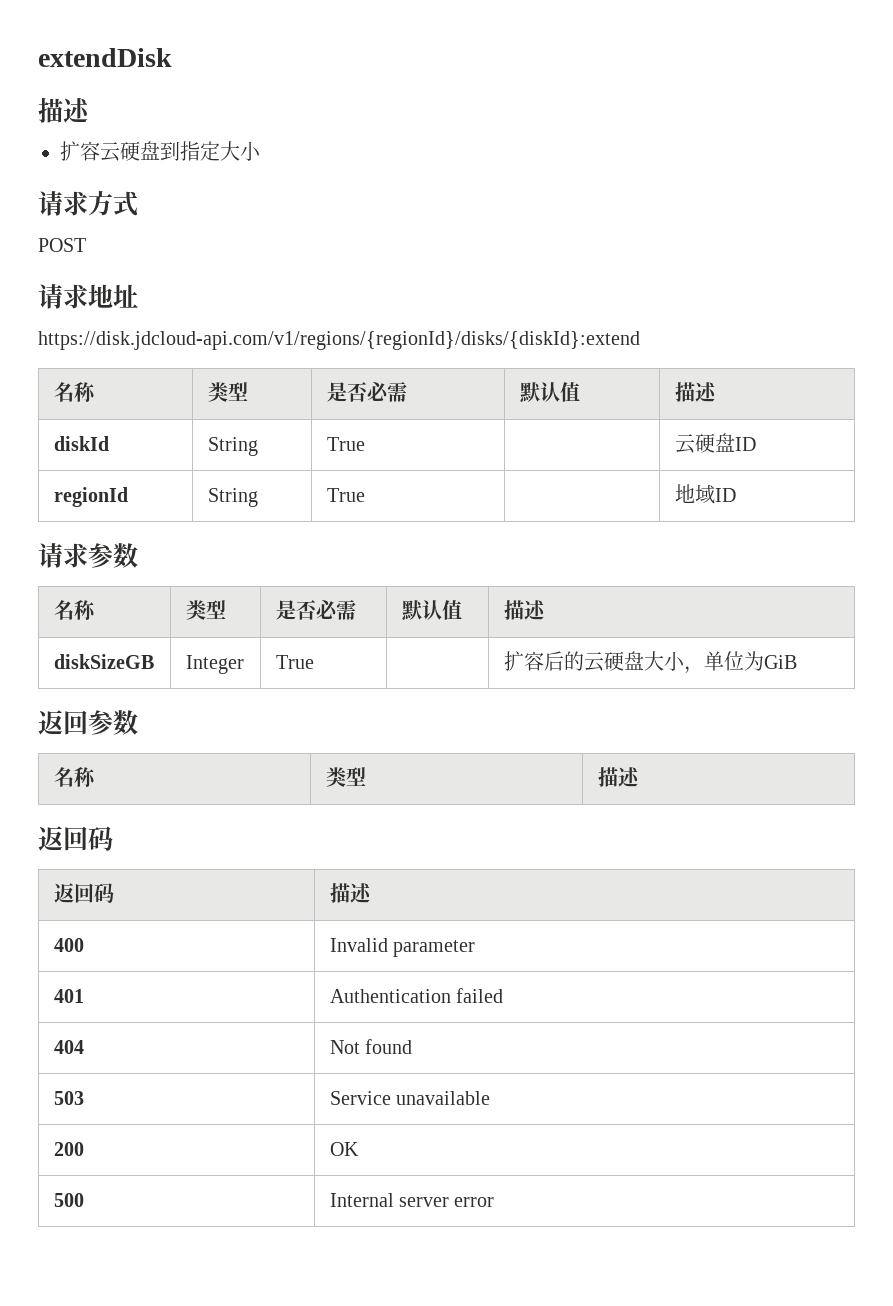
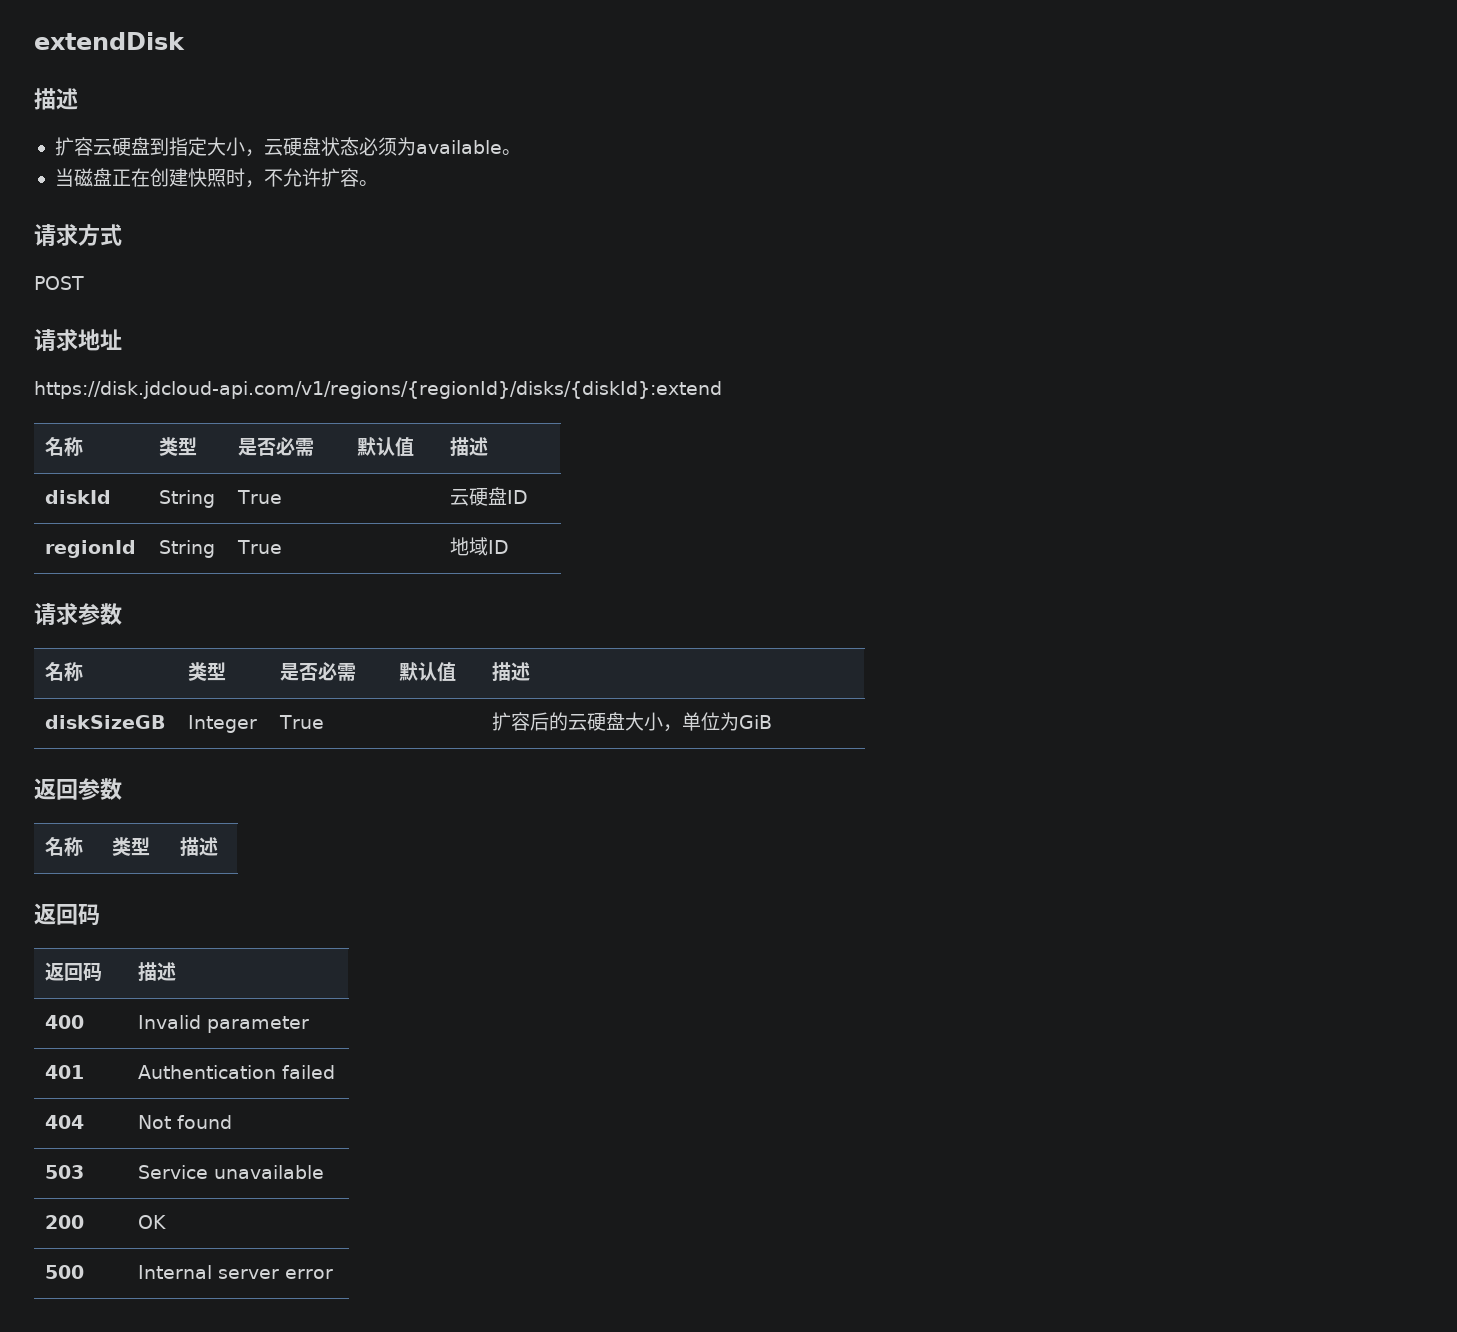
- 扩容云硬盘到指定大小
+ 扩容云硬盘到指定大小，云硬盘状态必须为available。
+ 当磁盘正在创建快照时，不允许扩容。

